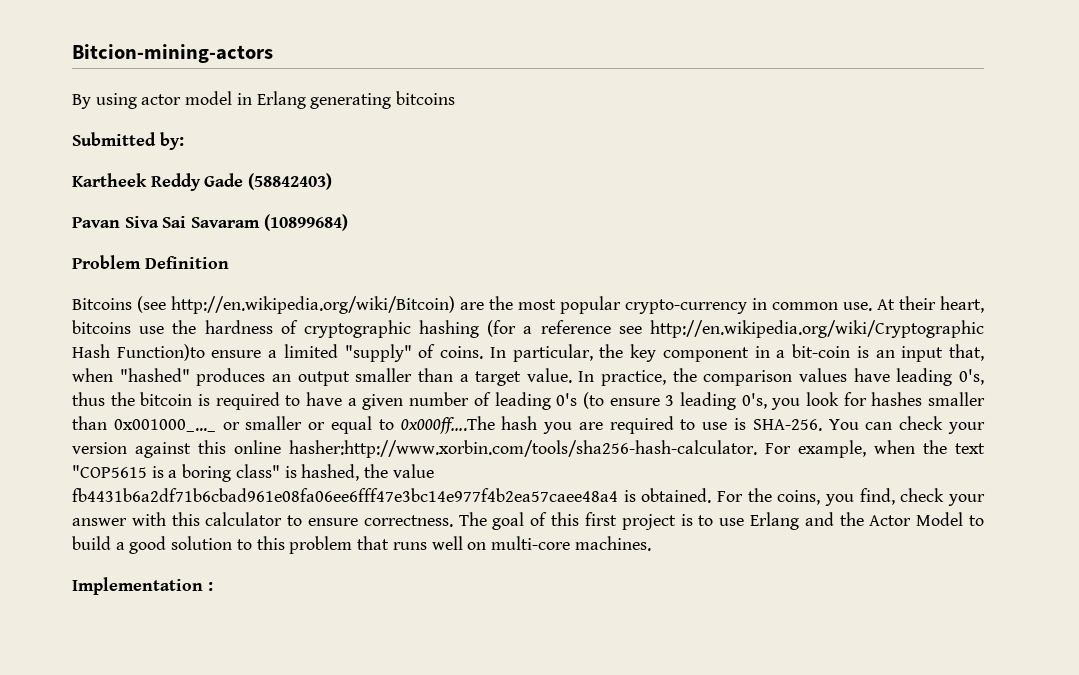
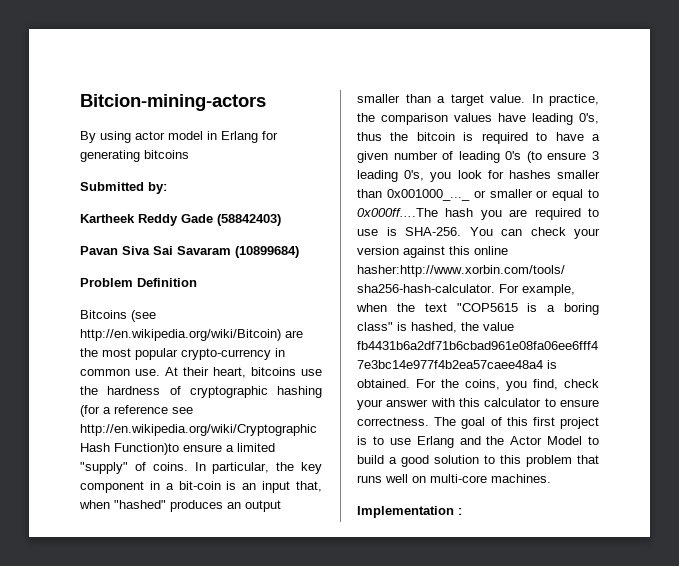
- By using actor model in Erlang generating bitcoins
+ By using actor model in Erlang for generating bitcoins

